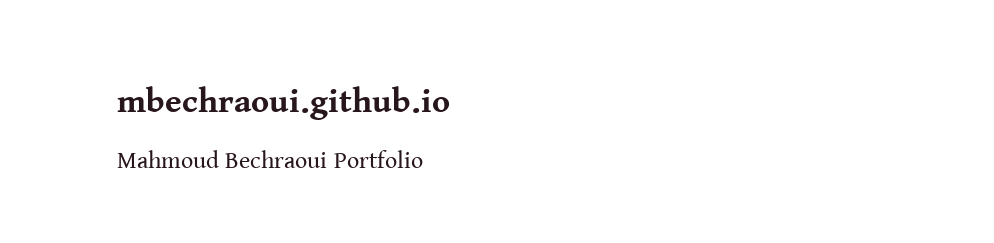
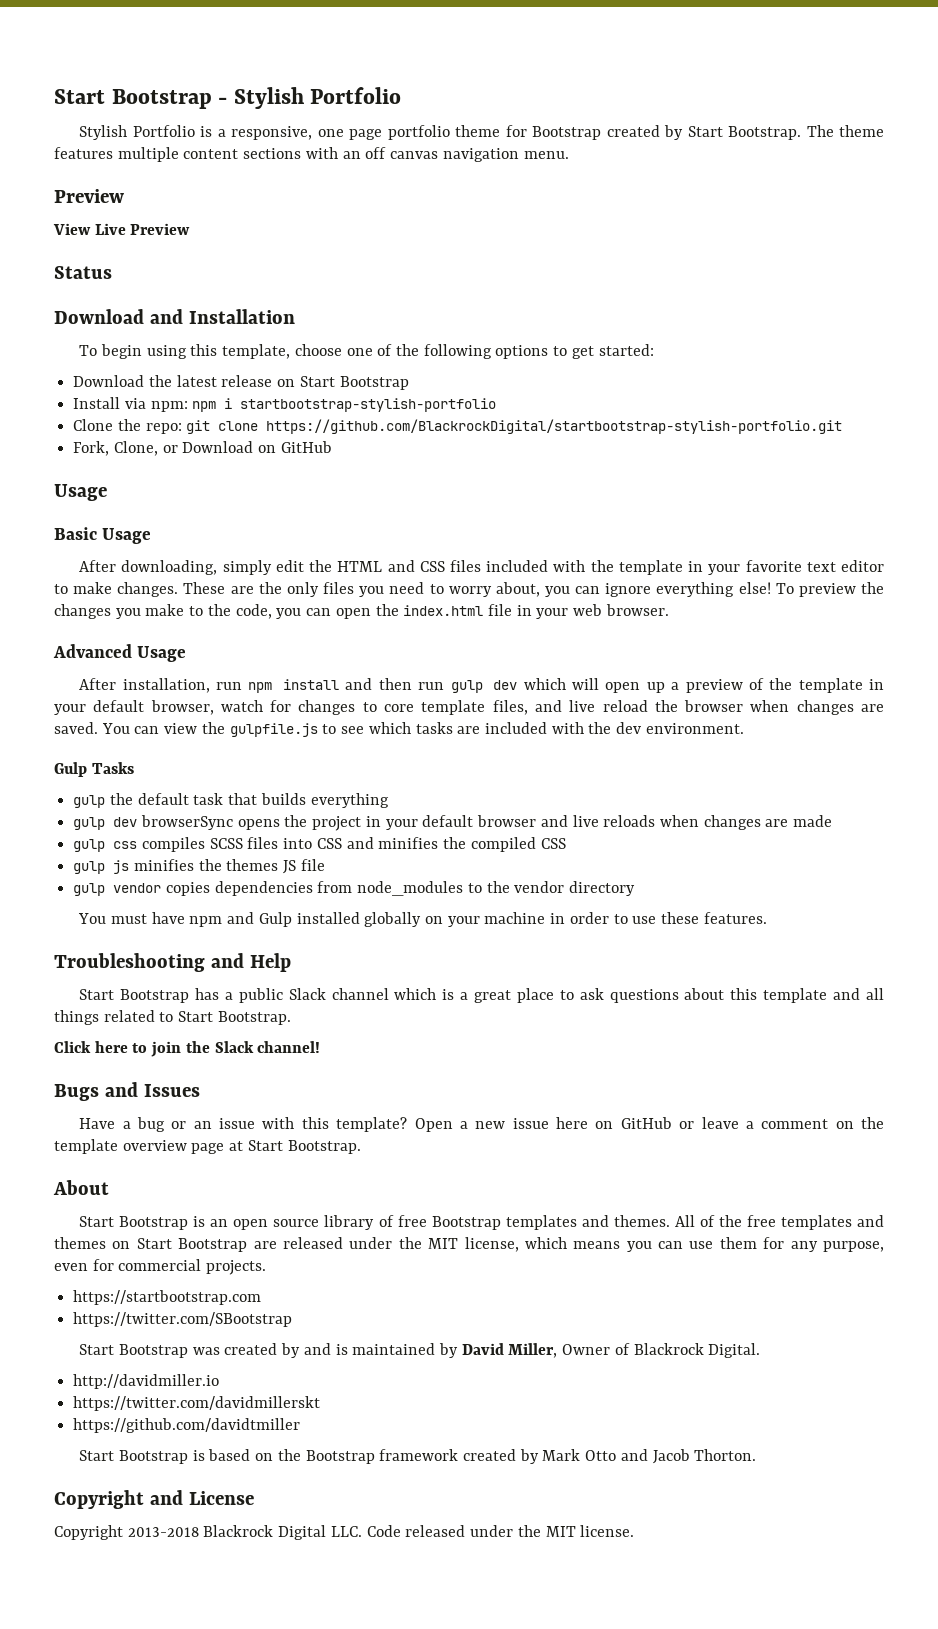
- mbechraoui.github.io
- Mahmoud Bechraoui Portfolio
+ Start Bootstrap - Stylish Portfolio
+ Stylish Portfolio is a responsive, one page portfolio theme for Bootstrap created by Start Bootstrap. The theme features multiple content sections with an off canvas navigation menu.
+ Preview
+ View Live Preview
+ Status
+ Download and Installation
+ To begin using this template, choose one of the following options to get started:
+ Download the latest release on Start Bootstrap
+ Install via npm: npm i startbootstrap-stylish-portfolio
+ Clone the repo: git clone https://github.com/BlackrockDigital/startbootstrap-stylish-portfolio.git
+ Fork, Clone, or Download on GitHub
+ Usage
+ Basic Usage
+ After downloading, simply edit the HTML and CSS files included with the template in your favorite text editor to make changes. These are the only files you need to worry about, you can ignore everything else! To preview the changes you make to the code, you can open the index.html file in your web browser.
+ Advanced Usage
+ After installation, run npm install and then run gulp dev which will open up a preview of the template in your default browser, watch for changes to core template files, and live reload the browser when changes are saved. You can view the gulpfile.js to see which tasks are included with the dev environment.
+ Gulp Tasks
+ gulp the default task that builds everything
+ gulp dev browserSync opens the project in your default browser and live reloads when changes are made
+ gulp css compiles SCSS files into CSS and minifies the compiled CSS
+ gulp js minifies the themes JS file
+ gulp vendor copies dependencies from node_modules to the vendor directory
+ You must have npm and Gulp installed globally on your machine in order to use these features.
+ Troubleshooting and Help
+ Start Bootstrap has a public Slack channel which is a great place to ask questions about this template and all things related to Start Bootstrap.
+ Click here to join the Slack channel!
+ Bugs and Issues
+ Have a bug or an issue with this template? Open a new issue here on GitHub or leave a comment on the template overview page at Start Bootstrap.
+ About
+ Start Bootstrap is an open source library of free Bootstrap templates and themes. All of the free templates and themes on Start Bootstrap are released under the MIT license, which means you can use them for any purpose, even for commercial projects.
+ https://startbootstrap.com
+ https://twitter.com/SBootstrap
+ Start Bootstrap was created by and is maintained by David Miller, Owner of Blackrock Digital.
+ http://davidmiller.io
+ https://twitter.com/davidmillerskt
+ https://github.com/davidtmiller
+ Start Bootstrap is based on the Bootstrap framework created by Mark Otto and Jacob Thorton.
+ Copyright and License
+ Copyright 2013-2018 Blackrock Digital LLC. Code released under the MIT license.

